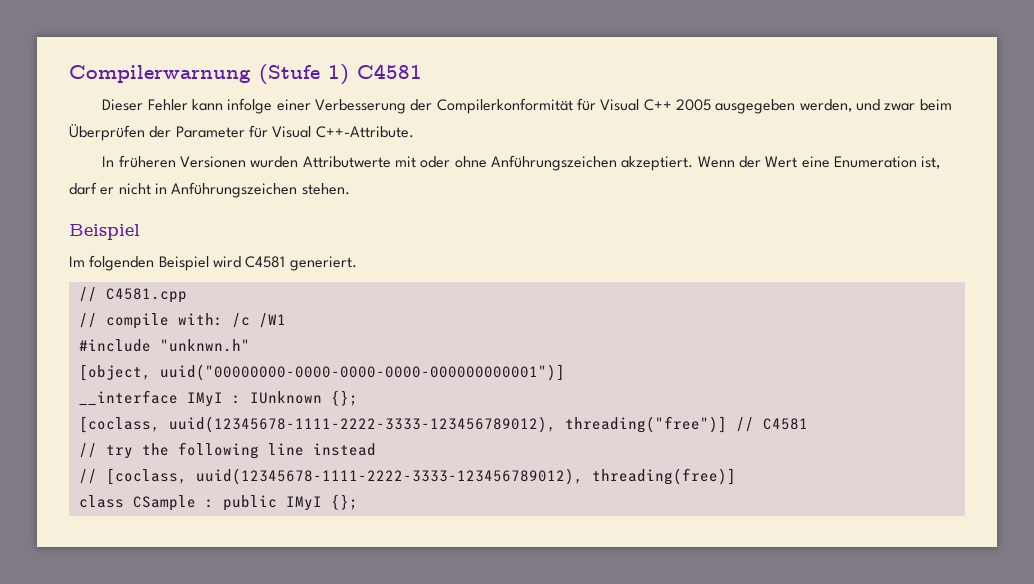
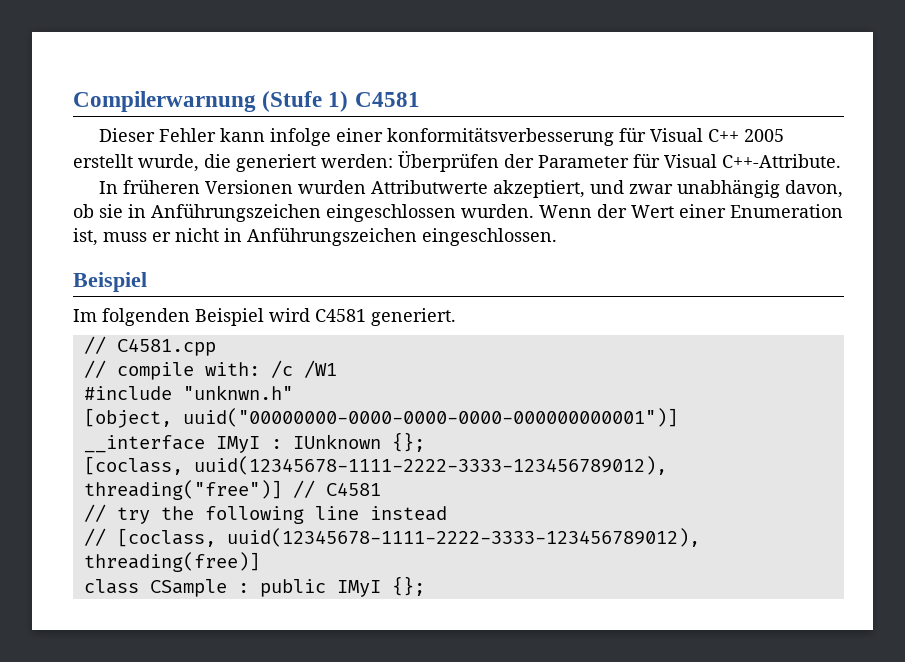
- Dieser Fehler kann infolge einer Verbesserung der Compilerkonformität für Visual C++ 2005 ausgegeben werden, und zwar beim Überprüfen der Parameter für Visual C++-Attribute.
+ Dieser Fehler kann infolge einer konformitätsverbesserung für Visual C++ 2005 erstellt wurde, die generiert werden: Überprüfen der Parameter für Visual C++-Attribute.
- In früheren Versionen wurden Attributwerte mit oder ohne Anführungszeichen akzeptiert.
+ In früheren Versionen wurden Attributwerte akzeptiert, und zwar unabhängig davon, ob sie in Anführungszeichen eingeschlossen wurden.
- Wenn der Wert eine Enumeration ist, darf er nicht in Anführungszeichen stehen.
+ Wenn der Wert einer Enumeration ist, muss er nicht in Anführungszeichen eingeschlossen.

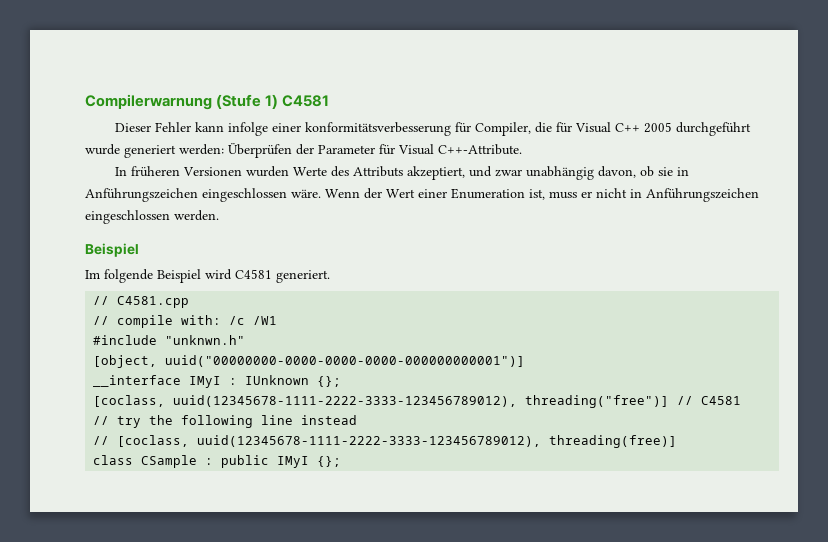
- Dieser Fehler kann infolge einer konformitätsverbesserung für Visual C++ 2005 erstellt wurde, die generiert werden: Überprüfen der Parameter für Visual C++-Attribute.
+ Dieser Fehler kann infolge einer konformitätsverbesserung für Compiler, die für Visual C++ 2005 durchgeführt wurde generiert werden: Überprüfen der Parameter für Visual C++-Attribute.
- In früheren Versionen wurden Attributwerte akzeptiert, und zwar unabhängig davon, ob sie in Anführungszeichen eingeschlossen wurden.
+ In früheren Versionen wurden Werte des Attributs akzeptiert, und zwar unabhängig davon, ob sie in Anführungszeichen eingeschlossen wäre.
- Wenn der Wert einer Enumeration ist, muss er nicht in Anführungszeichen eingeschlossen.
+ Wenn der Wert einer Enumeration ist, muss er nicht in Anführungszeichen eingeschlossen werden.
- Im folgenden Beispiel wird C4581 generiert.
+ Im folgende Beispiel wird C4581 generiert.

